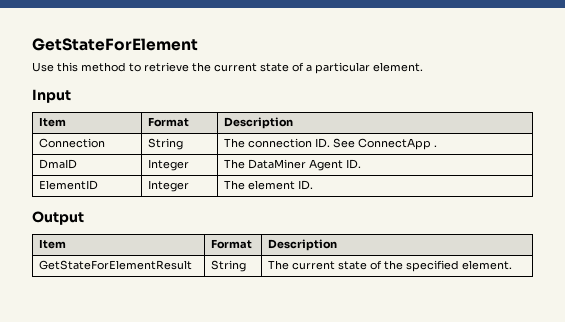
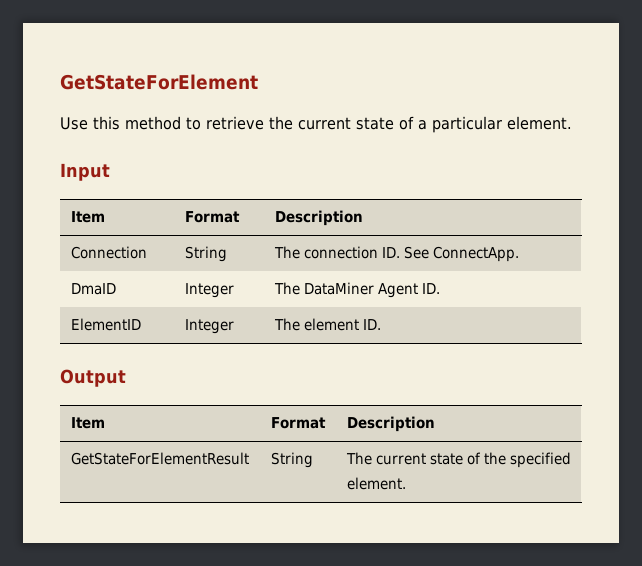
- Connection | String | The connection ID. See ConnectApp .
+ Connection | String | The connection ID. See ConnectApp.

